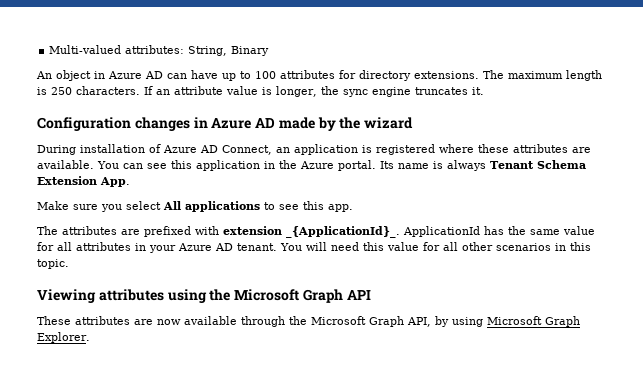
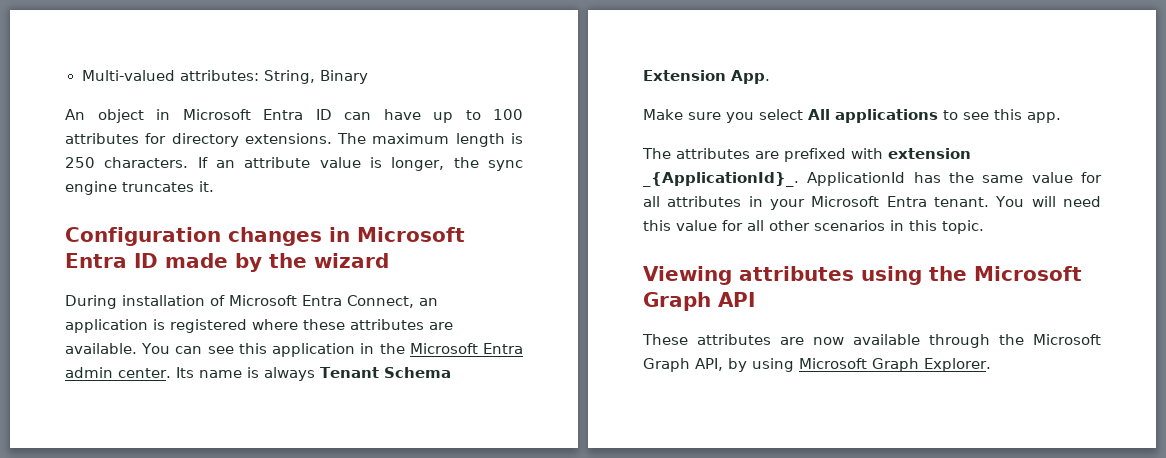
- An object in Azure AD can have up to 100 attributes for directory extensions.
+ An object in Microsoft Entra ID can have up to 100 attributes for directory extensions.
- Configuration changes in Azure AD made by the wizard
+ Configuration changes in Microsoft Entra ID made by the wizard
- During installation of Azure AD Connect, an application is registered where these attributes are available.
+ During installation of Microsoft Entra Connect, an application is registered where these attributes are available.
- You can see this application in the Azure portal.
+ You can see this application in the Microsoft Entra admin center.
- ApplicationId has the same value for all attributes in your Azure AD tenant.
+ ApplicationId has the same value for all attributes in your Microsoft Entra tenant.

